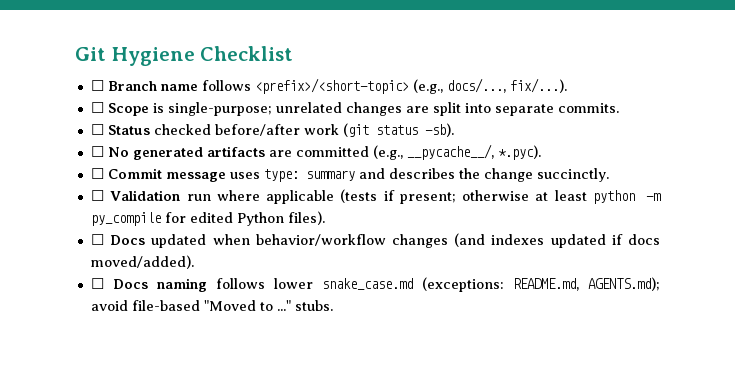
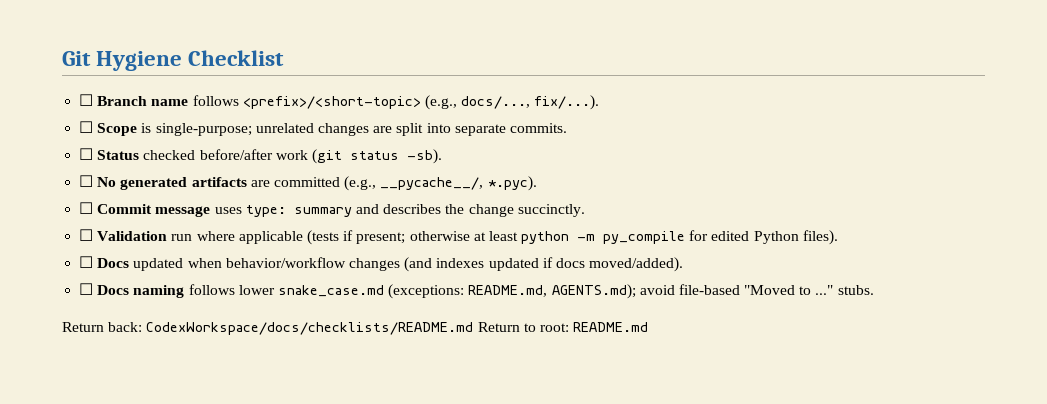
+ Return back: CodexWorkspace/docs/checklists/README.md Return to root: README.md

